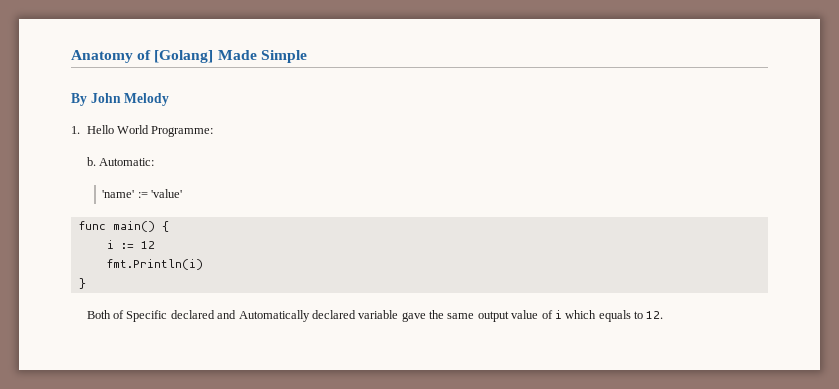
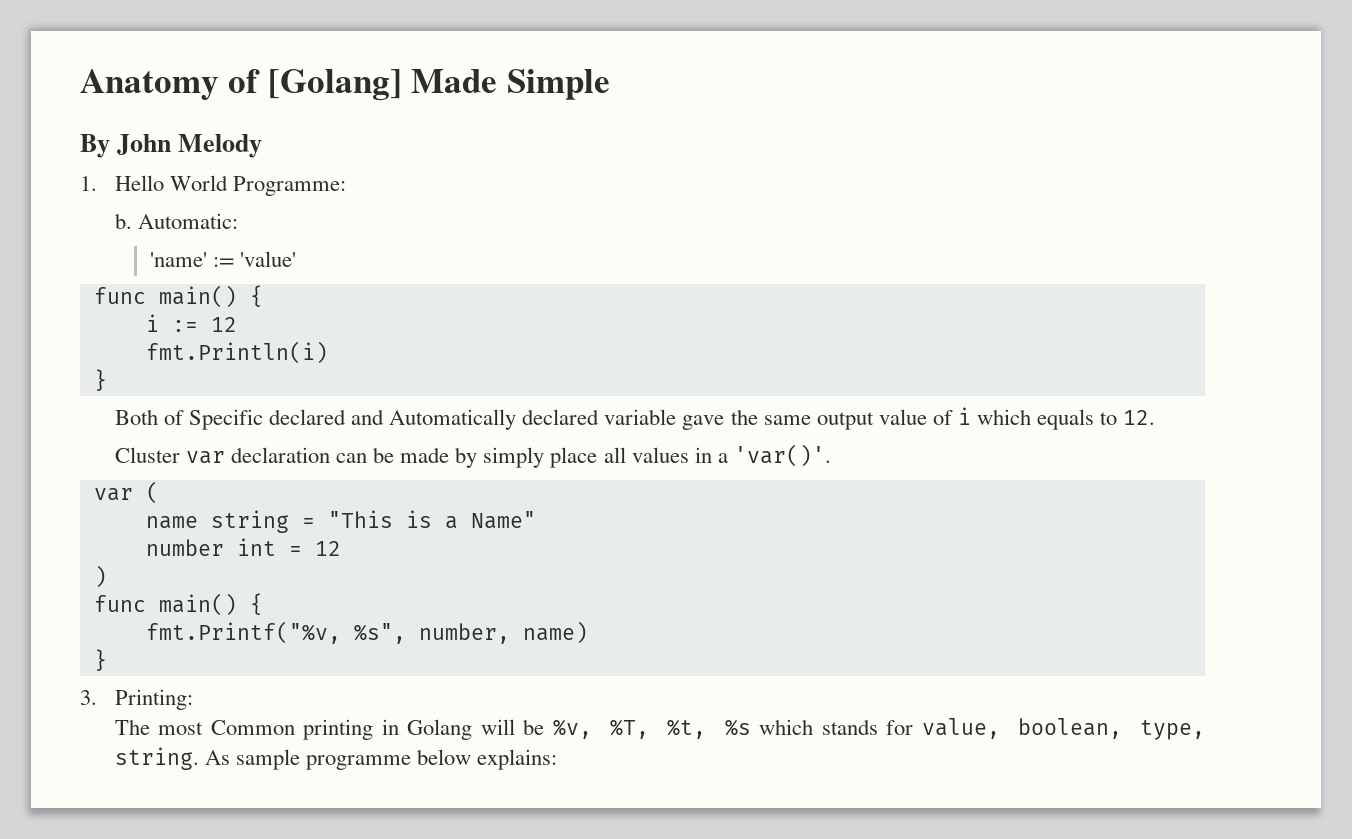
+ Cluster var declaration can be made by simply place all values in a 'var()'.
+ var (
+ name string = "This is a Name"
+ number int = 12
+ )
+ func main() {
+ fmt.Printf("%v, %s", number, name)
+ }
+ 3. Printing:
+ The most Common printing in Golang will be %v, %T, %t, %s which stands for value, boolean, type, string. As sample programme below explains:

